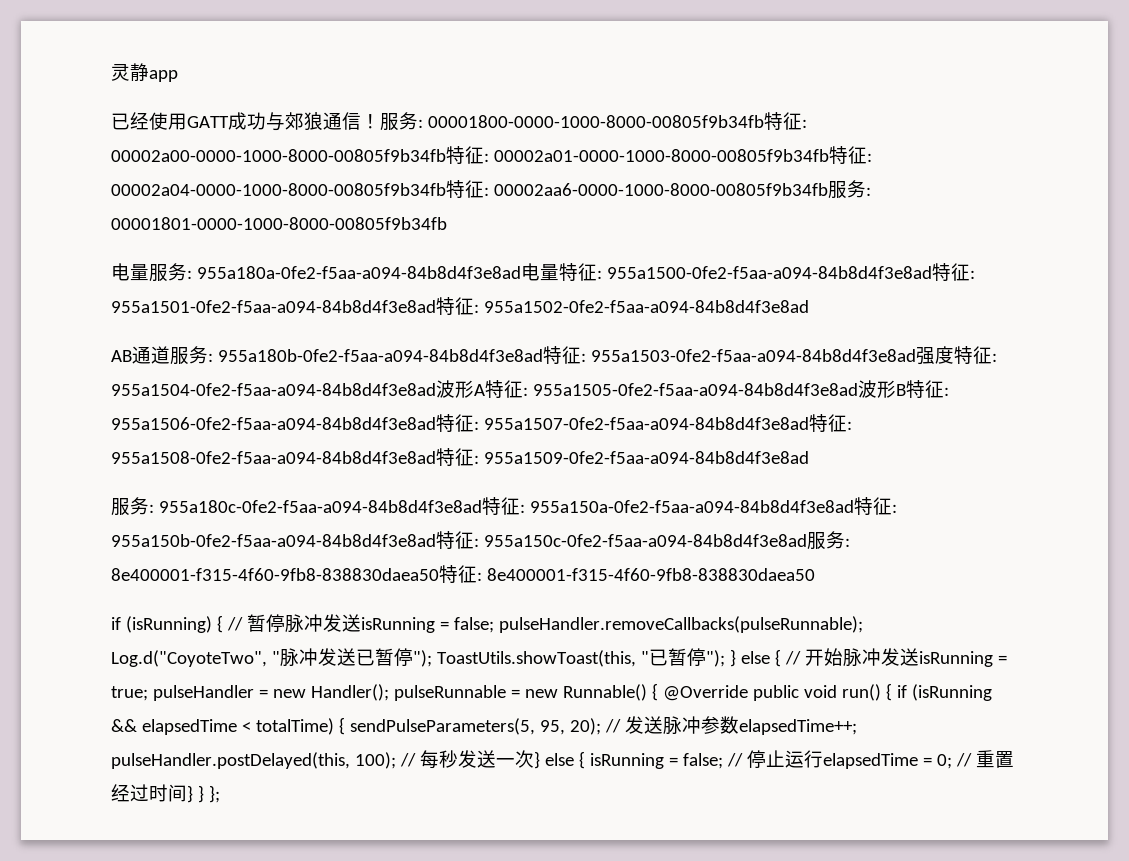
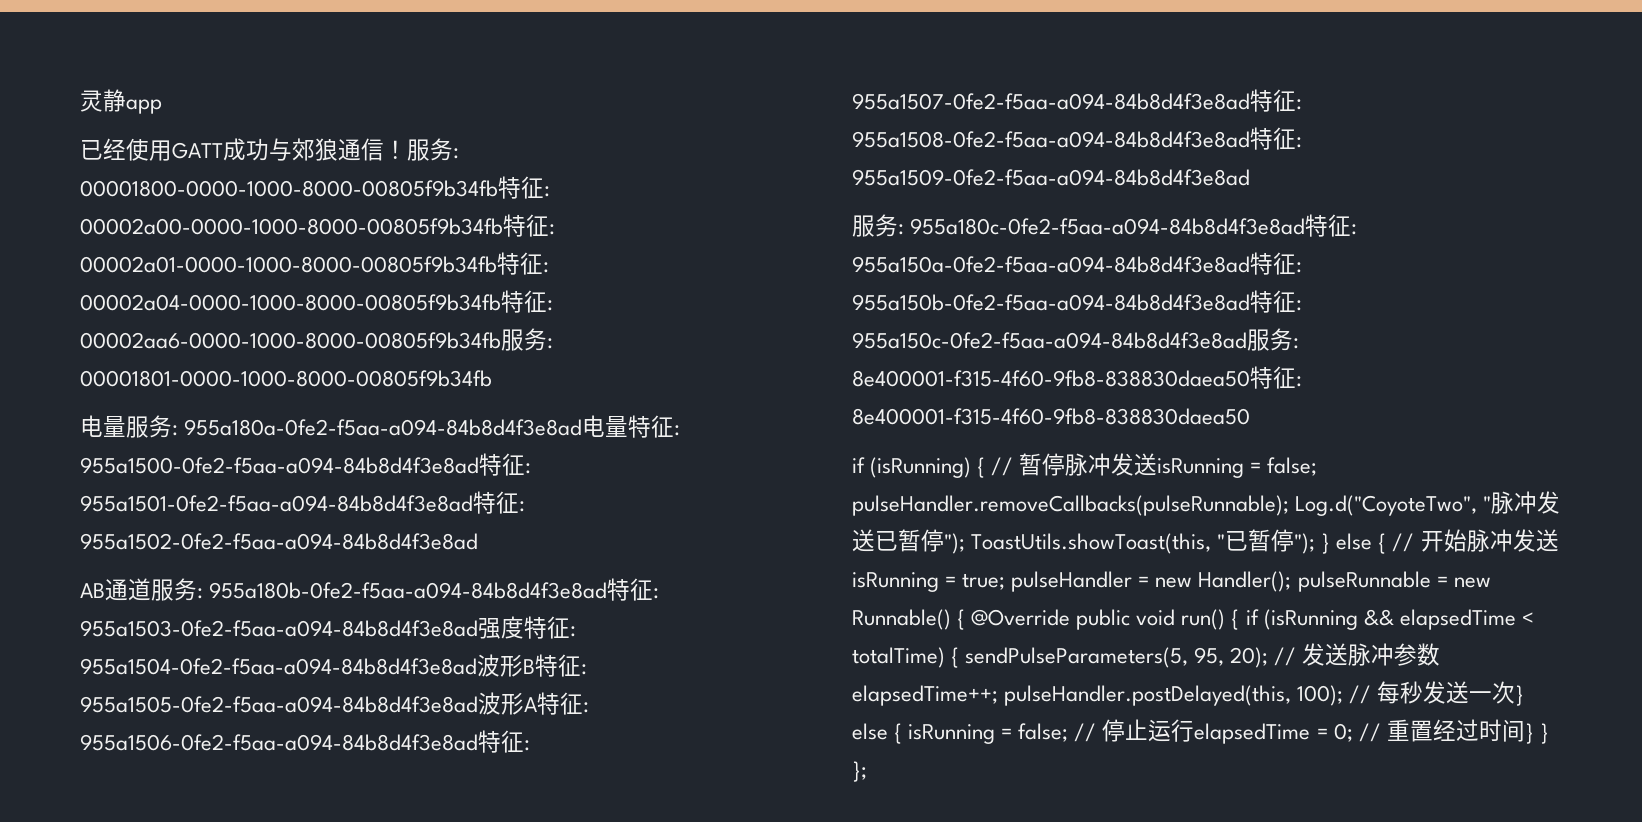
- AB通道服务: 955a180b-0fe2-f5aa-a094-84b8d4f3e8ad特征: 955a1503-0fe2-f5aa-a094-84b8d4f3e8ad强度特征: 955a1504-0fe2-f5aa-a094-84b8d4f3e8ad波形A特征: 955a1505-0fe2-f5aa-a094-84b8d4f3e8ad波形B特征: 955a1506-0fe2-f5aa-a094-84b8d4f3e8ad特征: 955a1507-0fe2-f5aa-a094-84b8d4f3e8ad特征: 955a1508-0fe2-f5aa-a094-84b8d4f3e8ad特征: 955a1509-0fe2-f5aa-a094-84b8d4f3e8ad
+ AB通道服务: 955a180b-0fe2-f5aa-a094-84b8d4f3e8ad特征: 955a1503-0fe2-f5aa-a094-84b8d4f3e8ad强度特征: 955a1504-0fe2-f5aa-a094-84b8d4f3e8ad波形B特征: 955a1505-0fe2-f5aa-a094-84b8d4f3e8ad波形A特征: 955a1506-0fe2-f5aa-a094-84b8d4f3e8ad特征: 955a1507-0fe2-f5aa-a094-84b8d4f3e8ad特征: 955a1508-0fe2-f5aa-a094-84b8d4f3e8ad特征: 955a1509-0fe2-f5aa-a094-84b8d4f3e8ad

